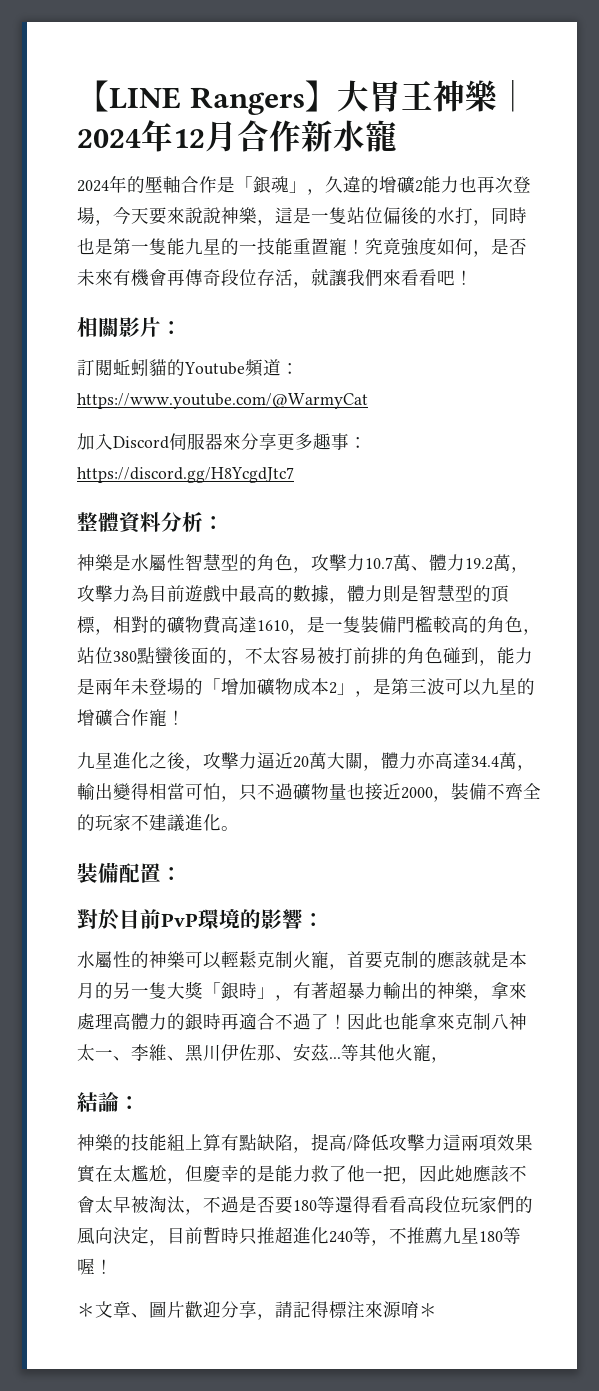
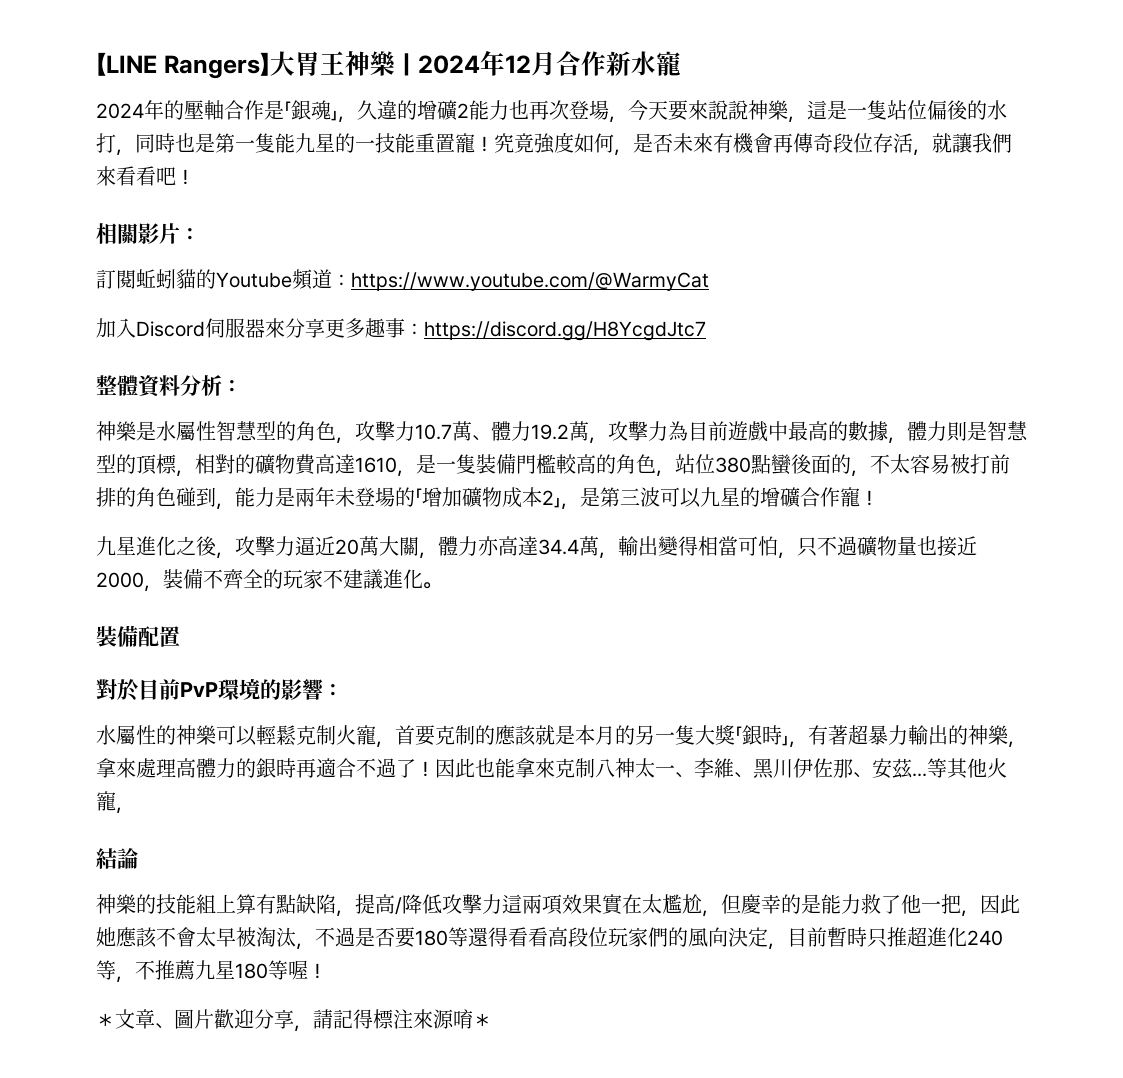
- 裝備配置：
+ 裝備配置
- 結論：
+ 結論

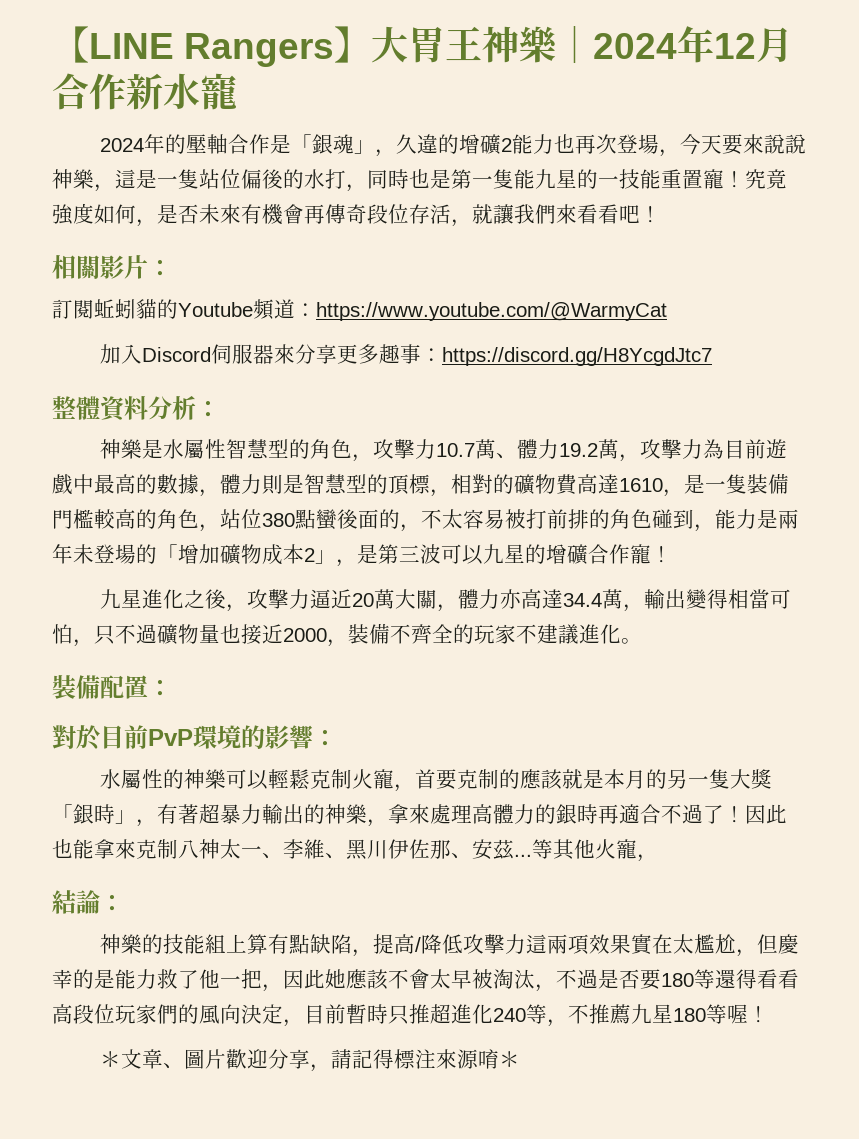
- 裝備配置
+ 裝備配置：
- 結論
+ 結論：

